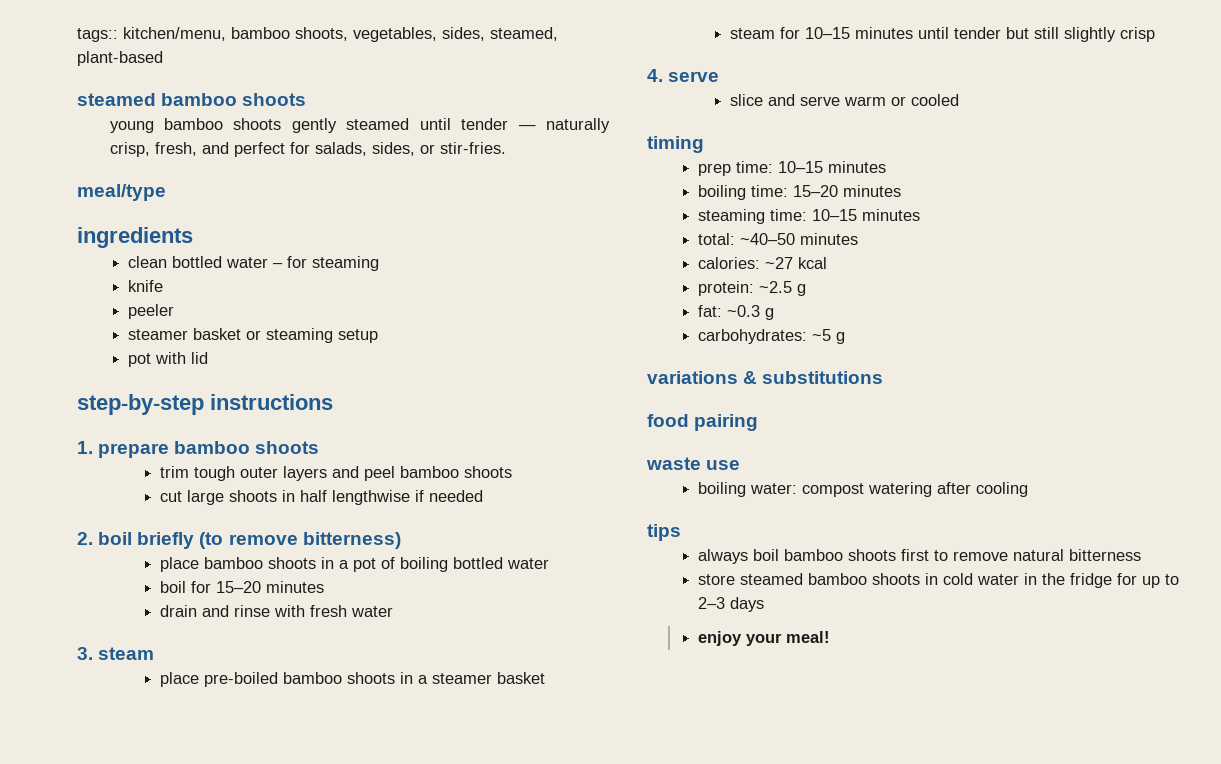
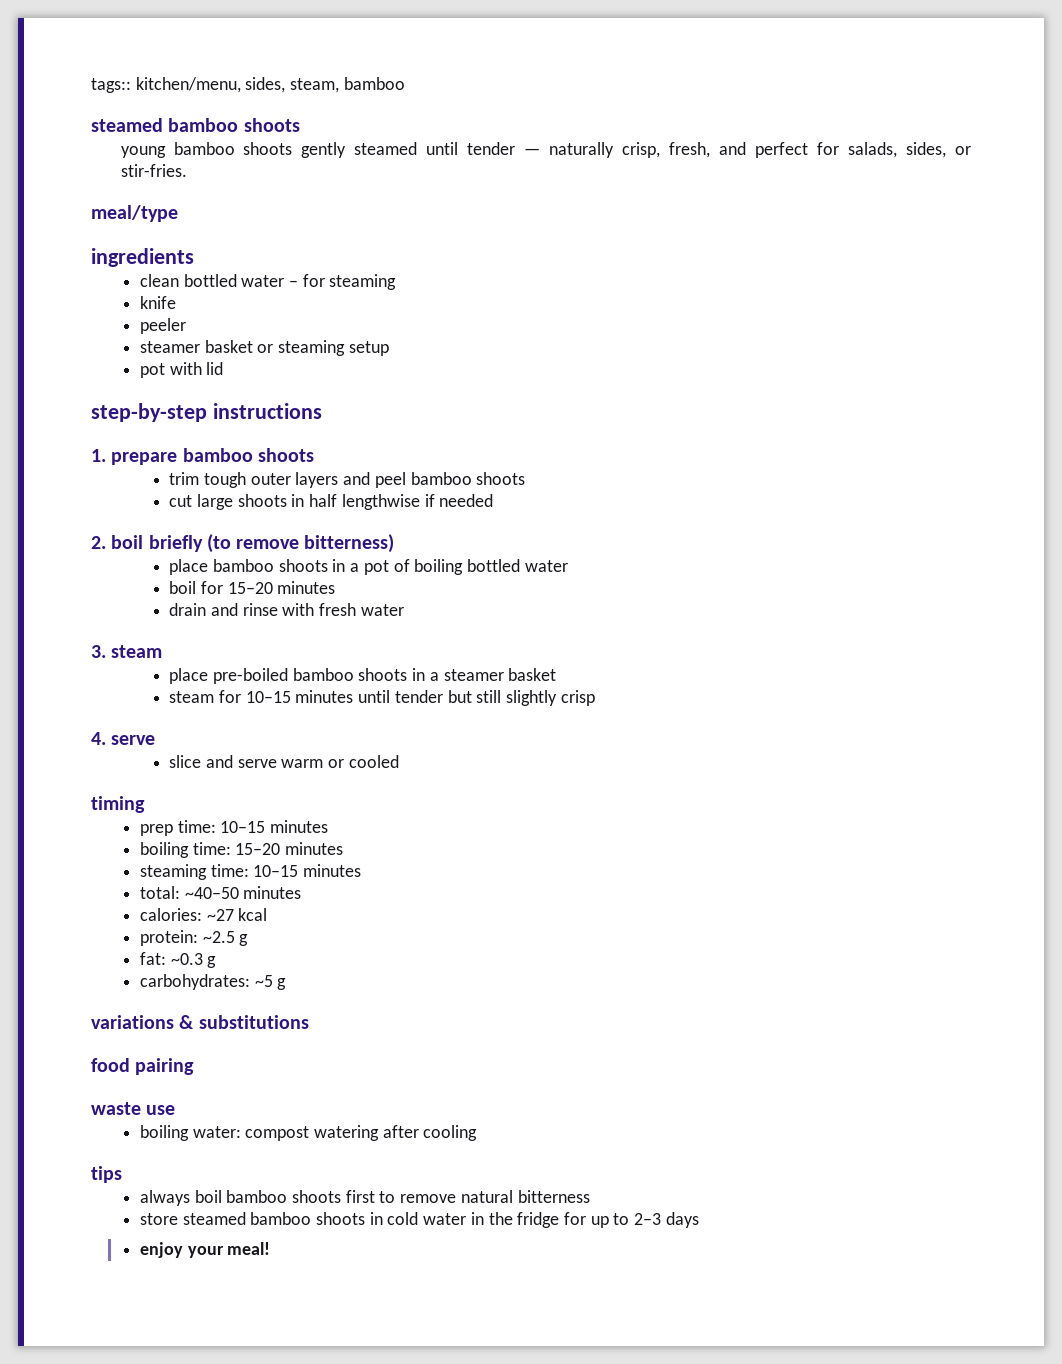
- tags:: kitchen/menu, bamboo shoots, vegetables, sides, steamed, plant-based
+ tags:: kitchen/menu, sides, steam, bamboo

